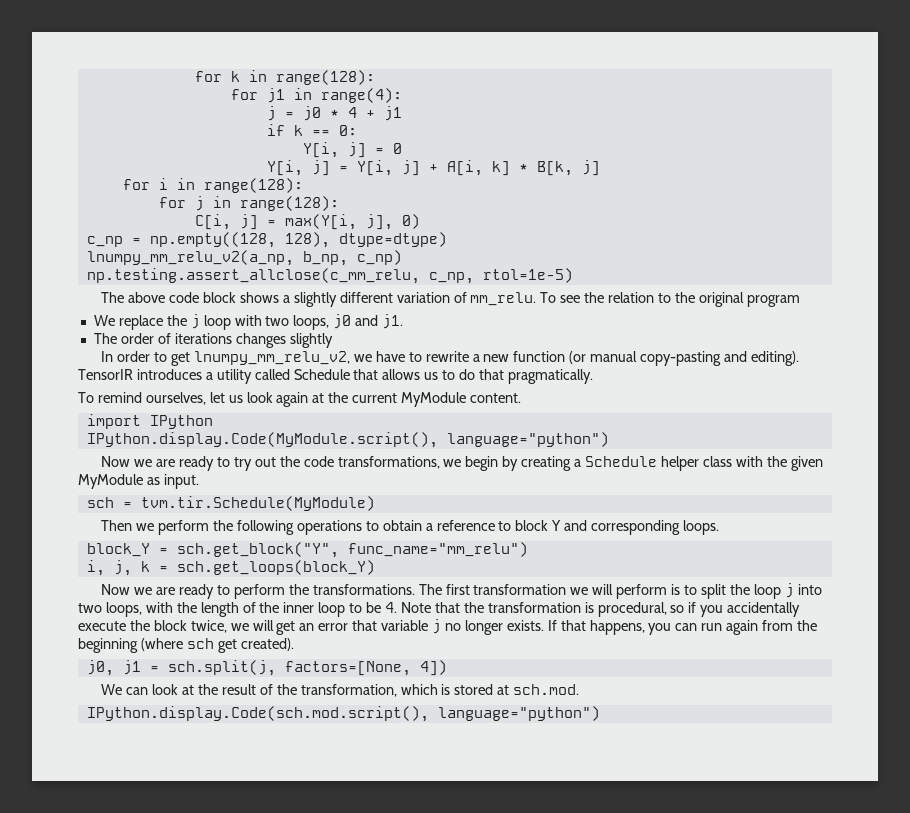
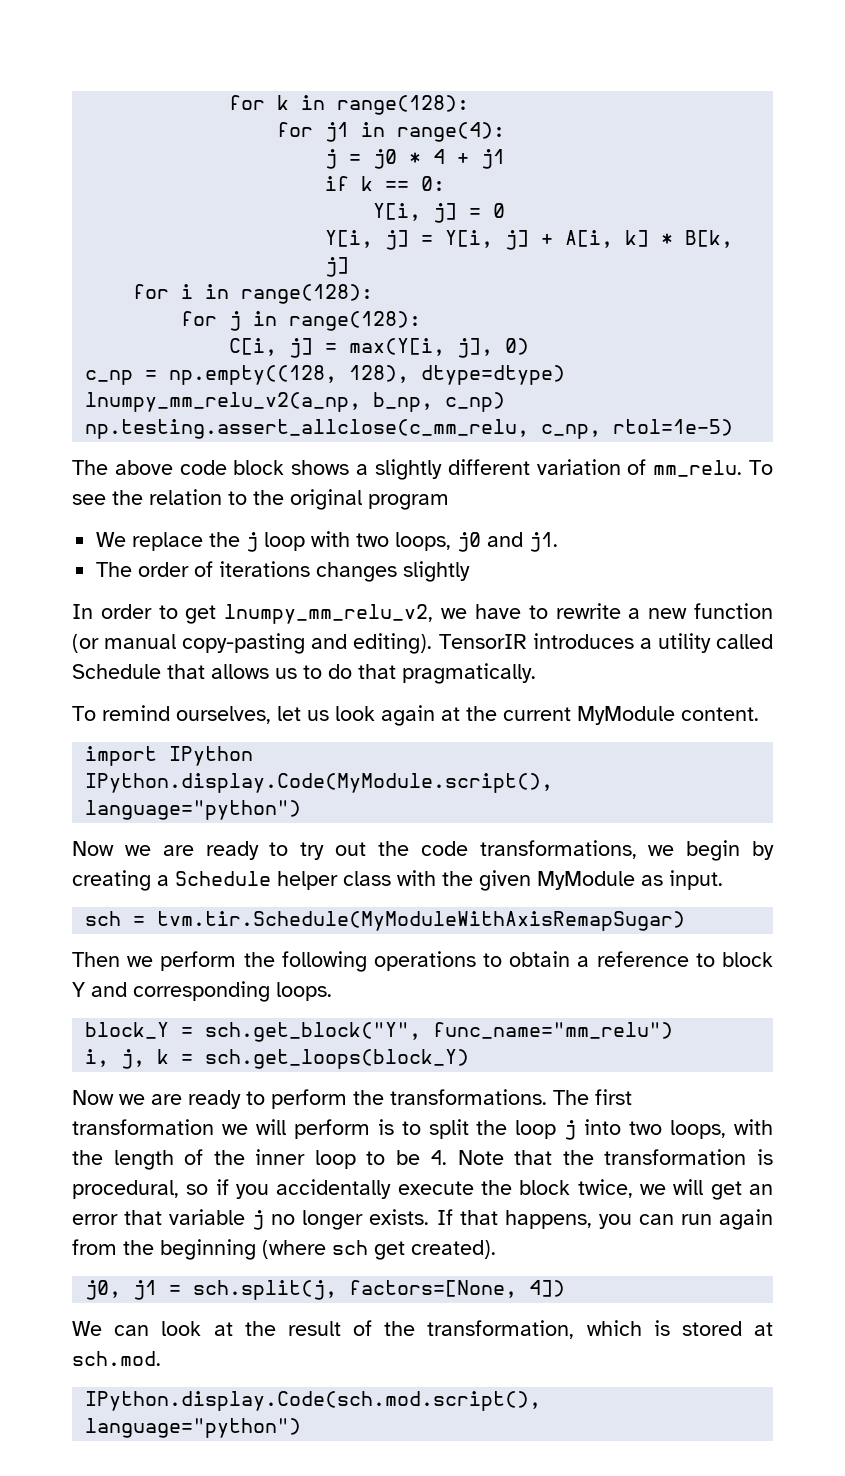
- sch = tvm.tir.Schedule(MyModule)
+ sch = tvm.tir.Schedule(MyModuleWithAxisRemapSugar)

